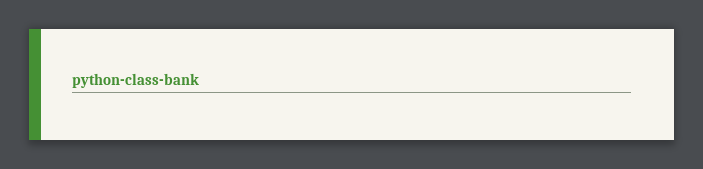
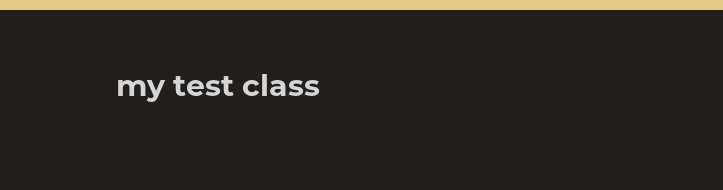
- python-class-bank
+ my test class

